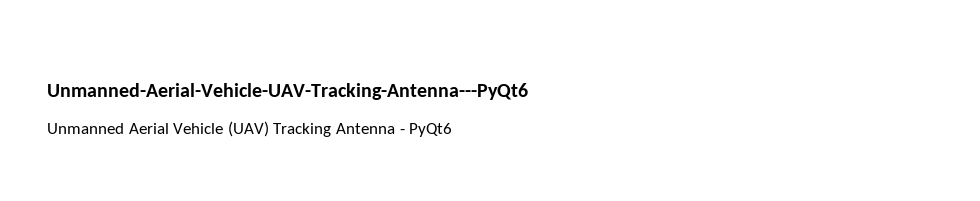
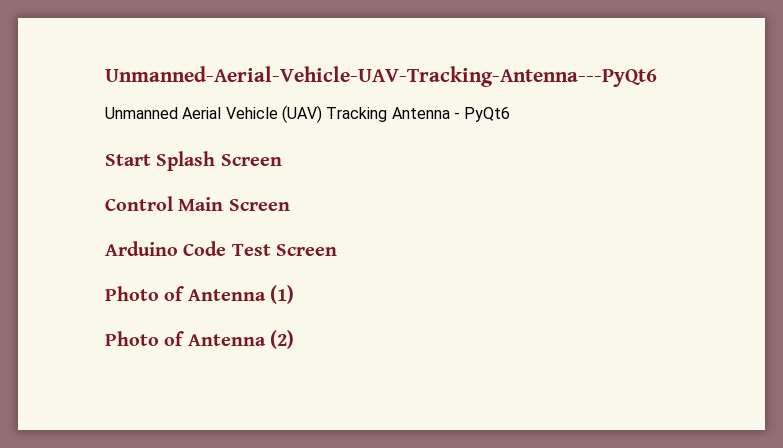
+ Start Splash Screen
+ Control Main Screen
+ Arduino Code Test Screen
+ Photo of Antenna (1)
+ Photo of Antenna (2)

